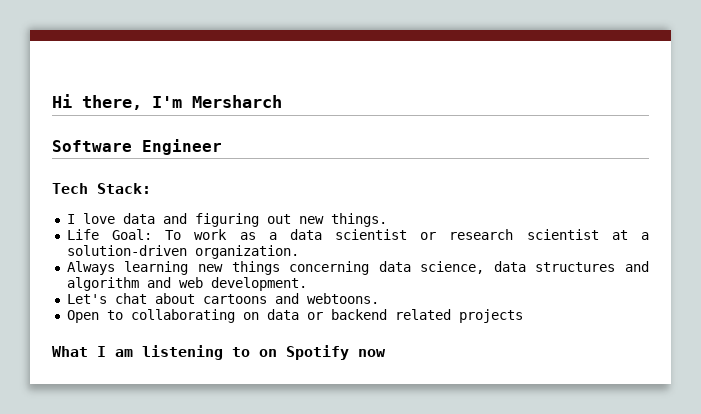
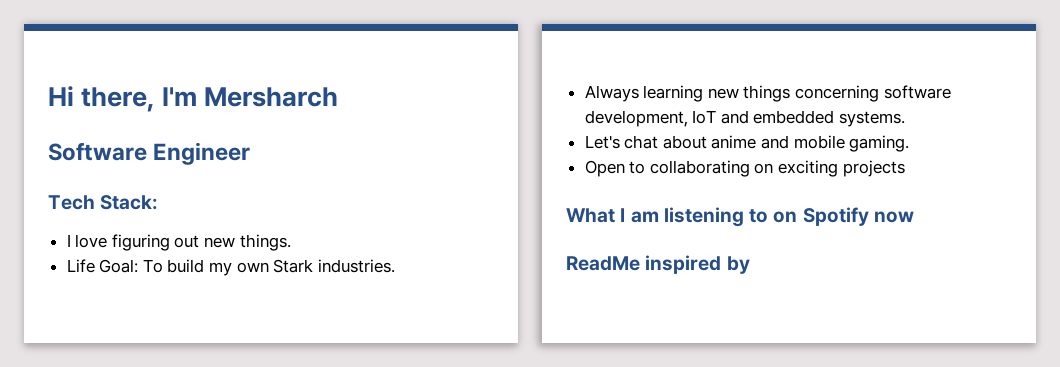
- I love data and figuring out new things.
+ I love figuring out new things.
- Life Goal: To work as a data scientist or research scientist at a solution-driven organization.
+ Life Goal: To build my own Stark industries.
- Always learning new things concerning data science, data structures and algorithm and web development.
+ Always learning new things concerning software development, IoT and embedded systems.
- Let's chat about cartoons and webtoons.
+ Let's chat about anime and mobile gaming.
- Open to collaborating on data or backend related projects
+ Open to collaborating on exciting projects
+ ReadMe inspired by

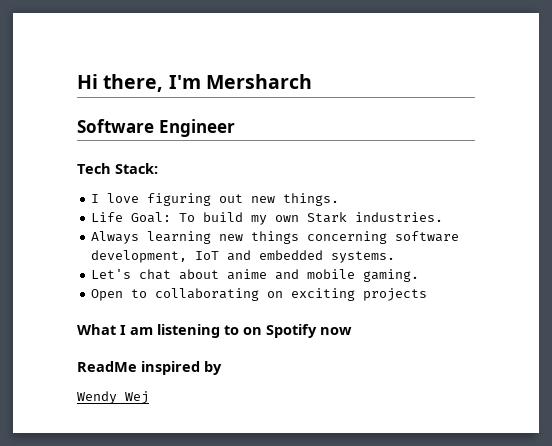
+ Wendy Wej

